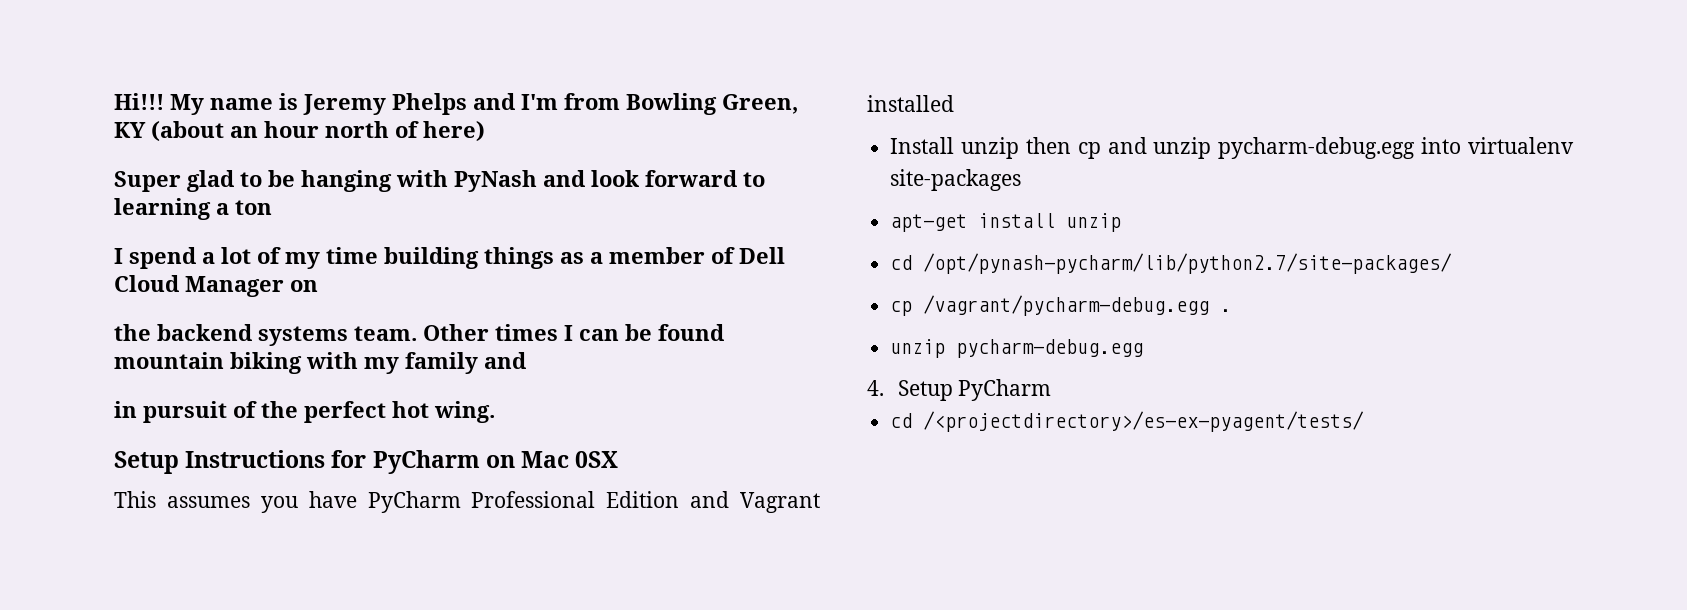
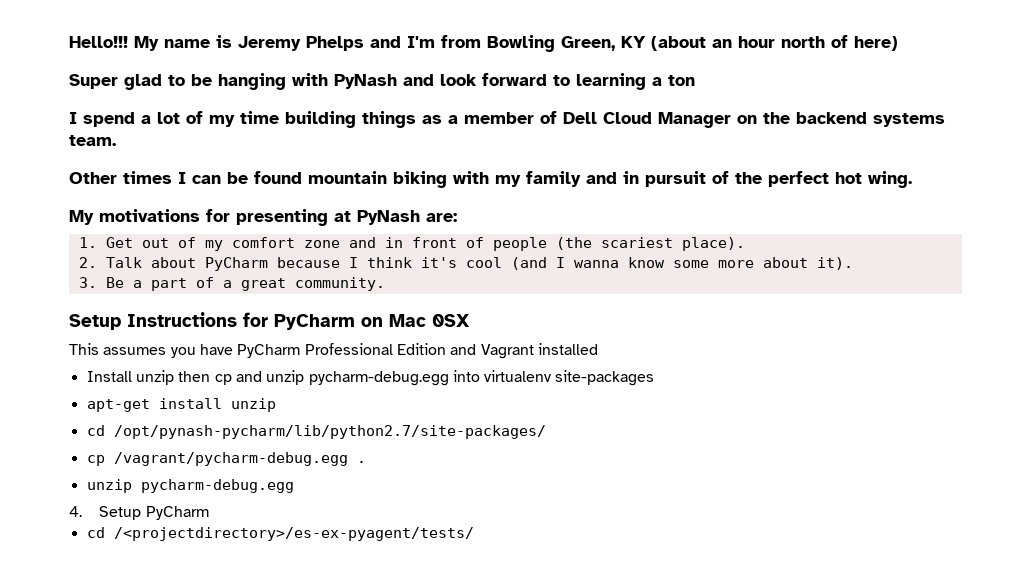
- Hi!!!
+ Hello!!!
- I spend a lot of my time building things as a member of Dell Cloud Manager on
- the backend systems team. Other times I can be found mountain biking with my family and
- in pursuit of the perfect hot wing.
+ I spend a lot of my time building things as a member of Dell Cloud Manager on the backend systems team.
+ Other times I can be found mountain biking with my family and in pursuit of the perfect hot wing.
+ My motivations for presenting at PyNash are:
+ 1. Get out of my comfort zone and in front of people (the scariest place).
+ 2. Talk about PyCharm because I think it's cool (and I wanna know some more about it).
+ 3. Be a part of a great community.

